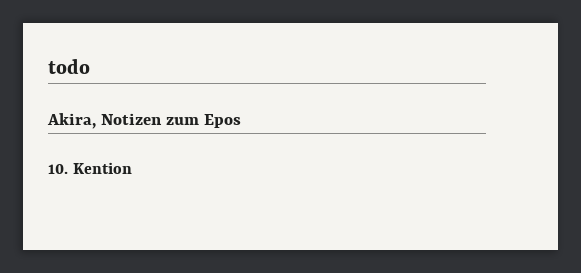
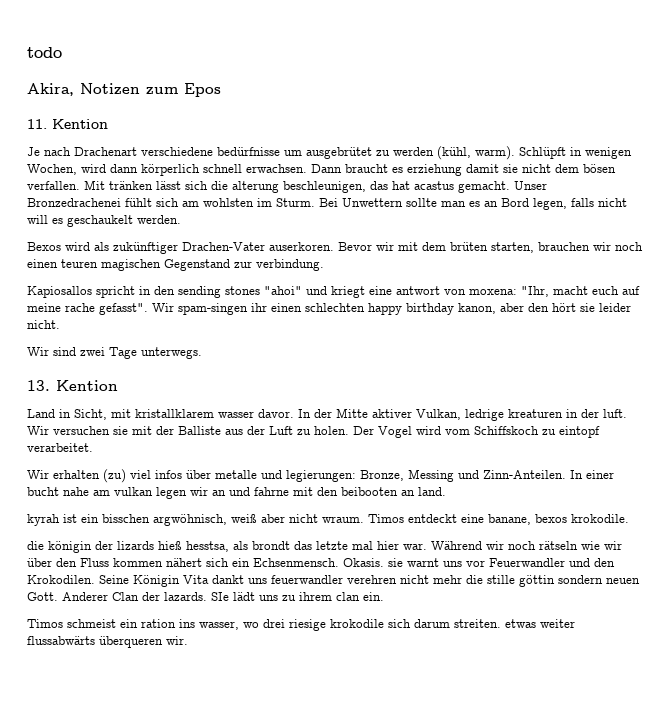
- 10. Kention
+ 11. Kention
+ Je nach Drachenart verschiedene bedürfnisse um ausgebrütet zu werden (kühl, warm). Schlüpft in wenigen Wochen, wird dann körperlich schnell erwachsen. Dann braucht es erziehung damit sie nicht dem bösen verfallen. Mit tränken lässt sich die alterung beschleunigen, das hat acastus gemacht. Unser Bronzedrachenei fühlt sich am wohlsten im Sturm. Bei Unwettern sollte man es an Bord legen, falls nicht will es geschaukelt werden.
+ Bexos wird als zukünftiger Drachen-Vater auserkoren. Bevor wir mit dem brüten starten, brauchen wir noch einen teuren magischen Gegenstand zur verbindung.
+ Kapiosallos spricht in den sending stones "ahoi" und kriegt eine antwort von moxena: "Ihr, macht euch auf meine rache gefasst". Wir spam-singen ihr einen schlechten happy birthday kanon, aber den hört sie leider nicht.
+ Wir sind zwei Tage unterwegs.
+ 13. Kention
+ Land in Sicht, mit kristallklarem wasser davor. In der Mitte aktiver Vulkan, ledrige kreaturen in der luft. Wir versuchen sie mit der Balliste aus der Luft zu holen. Der Vogel wird vom Schiffskoch zu eintopf verarbeitet.
+ Wir erhalten (zu) viel infos über metalle und legierungen: Bronze, Messing und Zinn-Anteilen. In einer bucht nahe am vulkan legen wir an und fahrne mit den beibooten an land.
+ kyrah ist ein bisschen argwöhnisch, weiß aber nicht wraum. Timos entdeckt eine banane, bexos krokodile.
+ die königin der lizards hieß hesstsa, als brondt das letzte mal hier war. Während wir noch rätseln wie wir über den Fluss kommen nähert sich ein Echsenmensch. Okasis. sie warnt uns vor Feuerwandler und den Krokodilen. Seine Königin Vita dankt uns feuerwandler verehren nicht mehr die stille göttin sondern neuen Gott. Anderer Clan der lazards. SIe lädt uns zu ihrem clan ein.
+ Timos schmeist ein ration ins wasser, wo drei riesige krokodile sich darum streiten. etwas weiter flussabwärts überqueren wir.

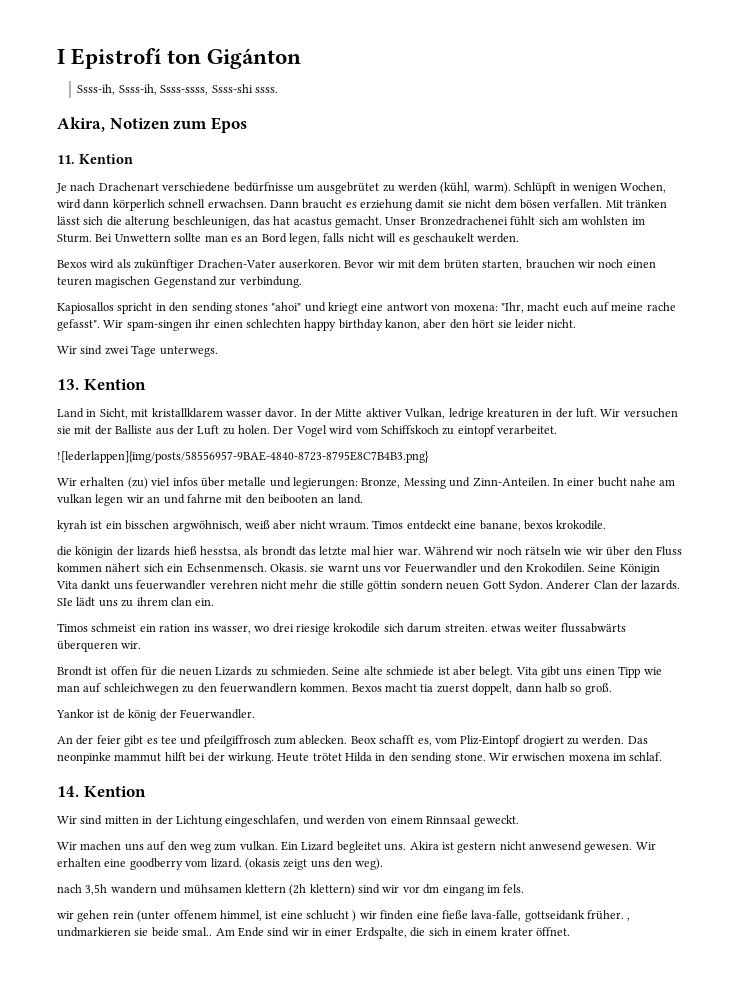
- todo
+ I Epistrofí ton Gigánton
+ Ssss-ih, Ssss-ih, Ssss-ssss, Ssss-shi ssss.
+ ![lederlappen]{img/posts/58556957-9BAE-4840-8723-8795E8C7B4B3.png}
- Seine Königin Vita dankt uns feuerwandler verehren nicht mehr die stille göttin sondern neuen Gott.
+ Seine Königin Vita dankt uns feuerwandler verehren nicht mehr die stille göttin sondern neuen Gott Sydon.
+ Brondt ist offen für die neuen Lizards zu schmieden. Seine alte schmiede ist aber belegt. Vita gibt uns einen Tipp wie man auf schleichwegen zu den feuerwandlern kommen. Bexos macht tia zuerst doppelt, dann halb so groß.
+ Yankor ist de könig der Feuerwandler.
+ An der feier gibt es tee und pfeilgiffrosch zum ablecken. Beox schafft es, vom Pliz-Eintopf drogiert zu werden. Das neonpinke mammut hilft bei der wirkung. Heute trötet Hilda in den sending stone. Wir erwischen moxena im schlaf.
+ 14. Kention
+ Wir sind mitten in der Lichtung eingeschlafen, und werden von einem Rinnsaal geweckt.
+ Wir machen uns auf den weg zum vulkan. Ein Lizard begleitet uns. Akira ist gestern nicht anwesend gewesen. Wir erhalten eine goodberry vom lizard. (okasis zeigt uns den weg).
+ nach 3,5h wandern und mühsamen klettern (2h klettern) sind wir vor dm eingang im fels.
+ wir gehen rein (unter offenem himmel, ist eine schlucht ) wir finden eine fieße lava-falle, gottseidank früher. , undmarkieren sie beide smal.. Am Ende sind wir in einer Erdspalte, die sich in einem krater öffnet.

